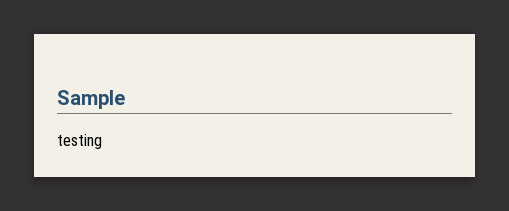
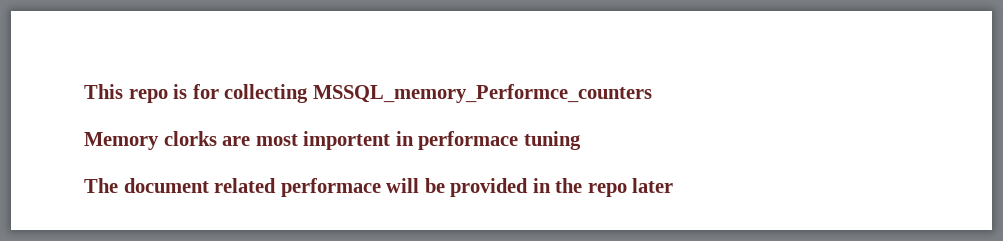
- Sample
- testing
+ This repo is for collecting MSSQL_memory_Performce_counters
+ Memory clorks are most importent in performace tuning
+ The document related performace will be provided in the repo later

